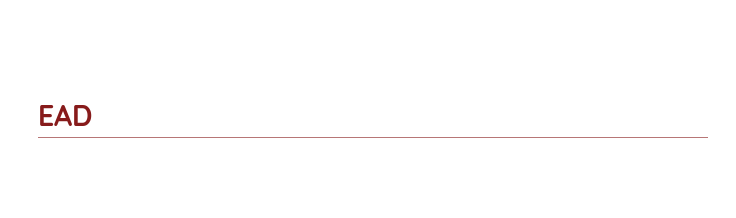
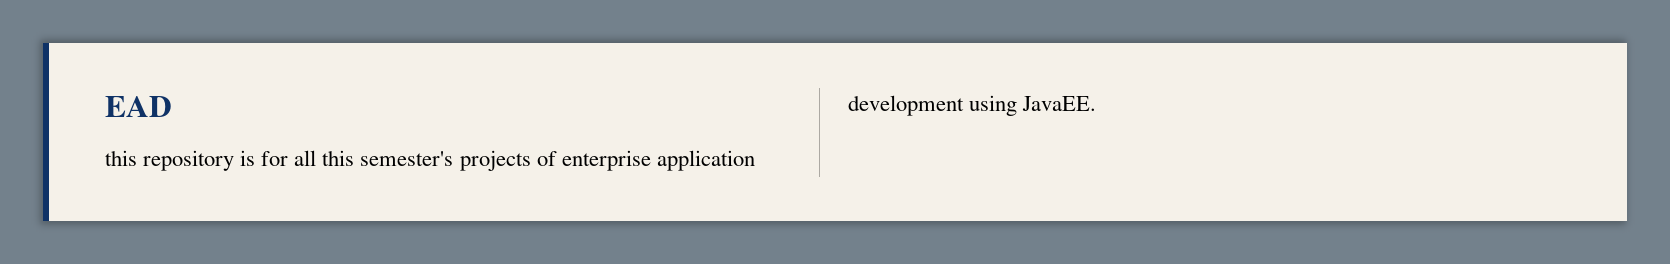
+ this repository is for all this semester's projects of enterprise application development using JavaEE.

